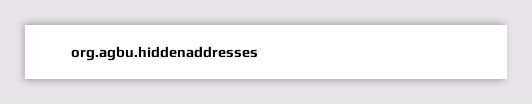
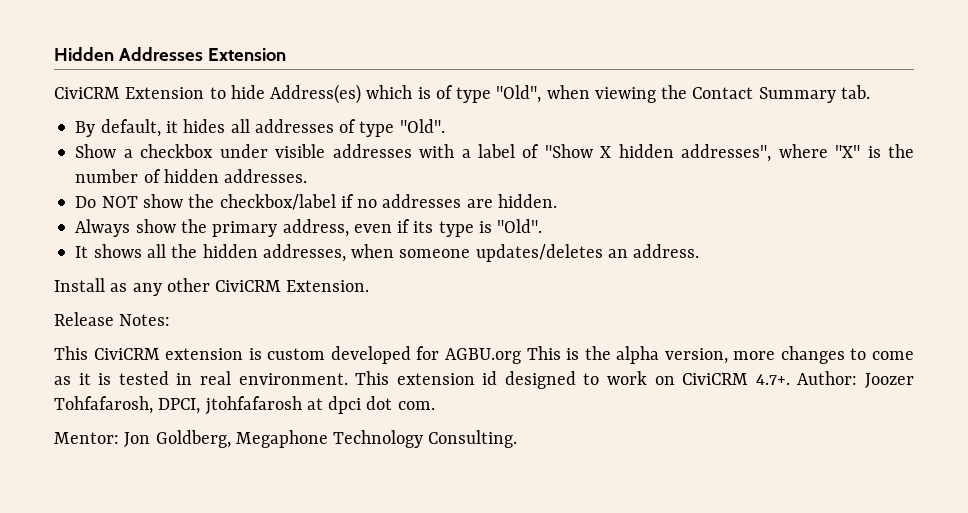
- org.agbu.hiddenaddresses
+ Hidden Addresses Extension
+ CiviCRM Extension to hide Address(es) which is of type "Old", when viewing the Contact Summary tab.
+ By default, it hides all addresses of type "Old".
+ Show a checkbox under visible addresses with a label of "Show X hidden addresses", where "X" is the number of hidden addresses.
+ Do NOT show the checkbox/label if no addresses are hidden.
+ Always show the primary address, even if its type is "Old".
+ It shows all the hidden addresses, when someone updates/deletes an address.
+ Install as any other CiviCRM Extension.
+ Release Notes:
+ This CiviCRM extension is custom developed for AGBU.org This is the alpha version, more changes to come as it is tested in real environment. This extension id designed to work on CiviCRM 4.7+. Author: Joozer Tohfafarosh, DPCI, jtohfafarosh at dpci dot com.
+ Mentor: Jon Goldberg, Megaphone Technology Consulting.

